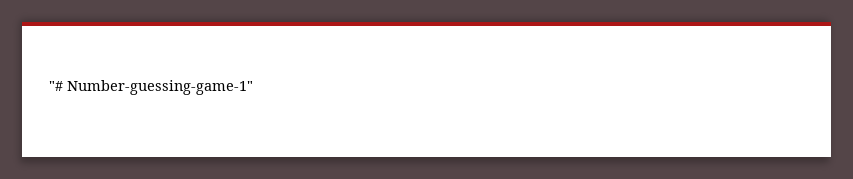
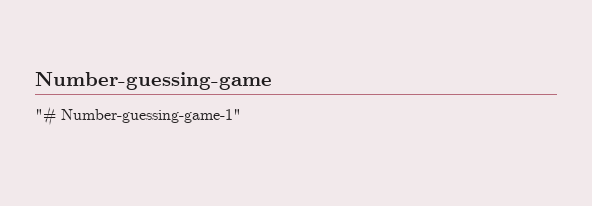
+ Number-guessing-game

